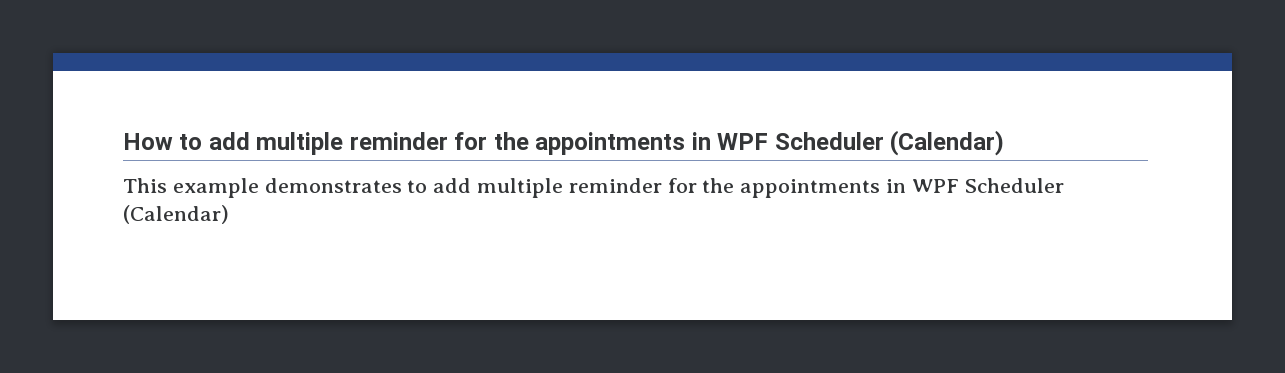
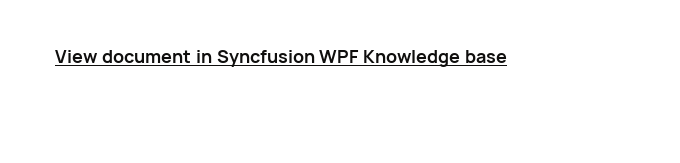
- How to add multiple reminder for the appointments in WPF Scheduler (Calendar)
- This example demonstrates to add multiple reminder for the appointments in WPF Scheduler (Calendar)
+ View document in Syncfusion WPF Knowledge base

